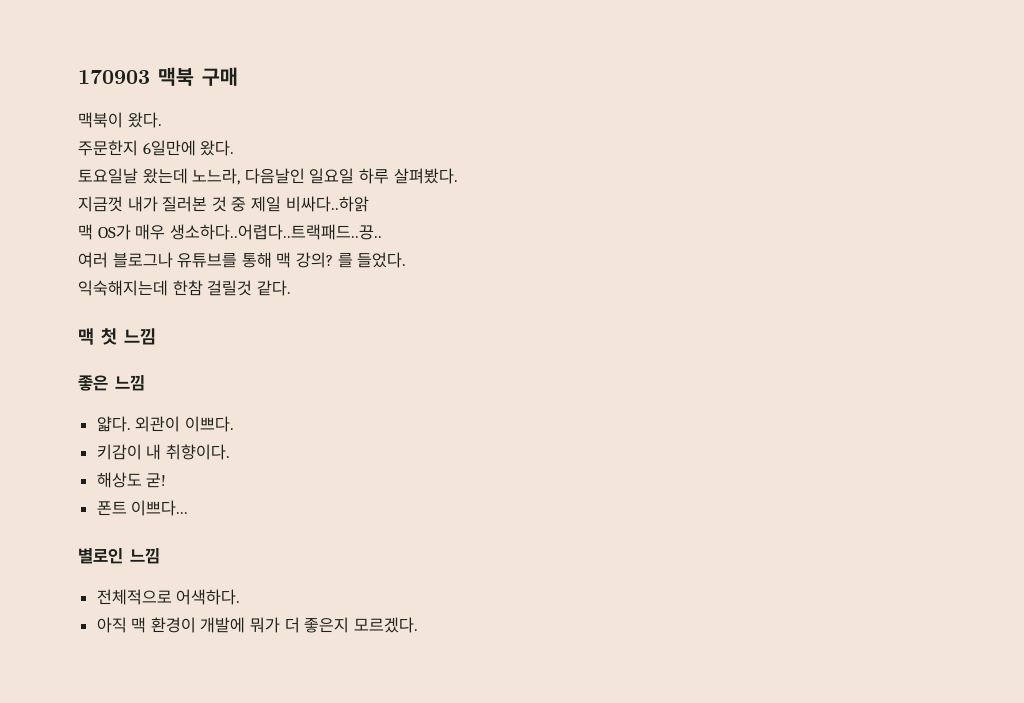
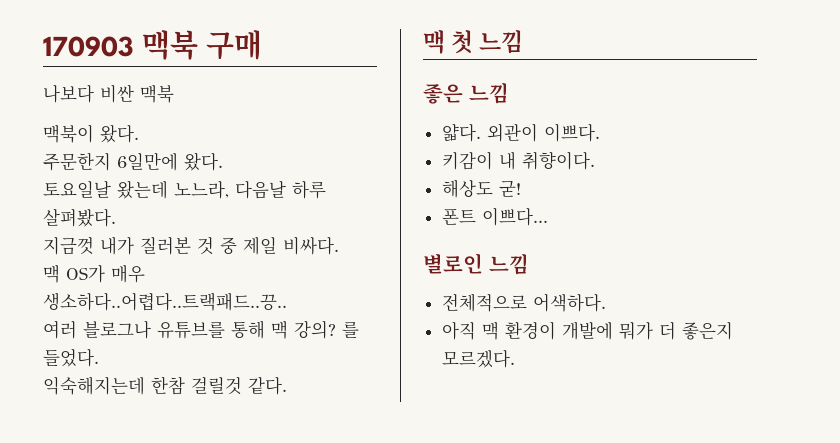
+ 나보다 비싼 맥북
- 토요일날 왔는데 노느라, 다음날인 일요일 하루 살펴봤다.
+ 토요일날 왔는데 노느라, 다음날 하루 살펴봤다.
- 지금껏 내가 질러본 것 중 제일 비싸다..하앍
+ 지금껏 내가 질러본 것 중 제일 비싸다.

